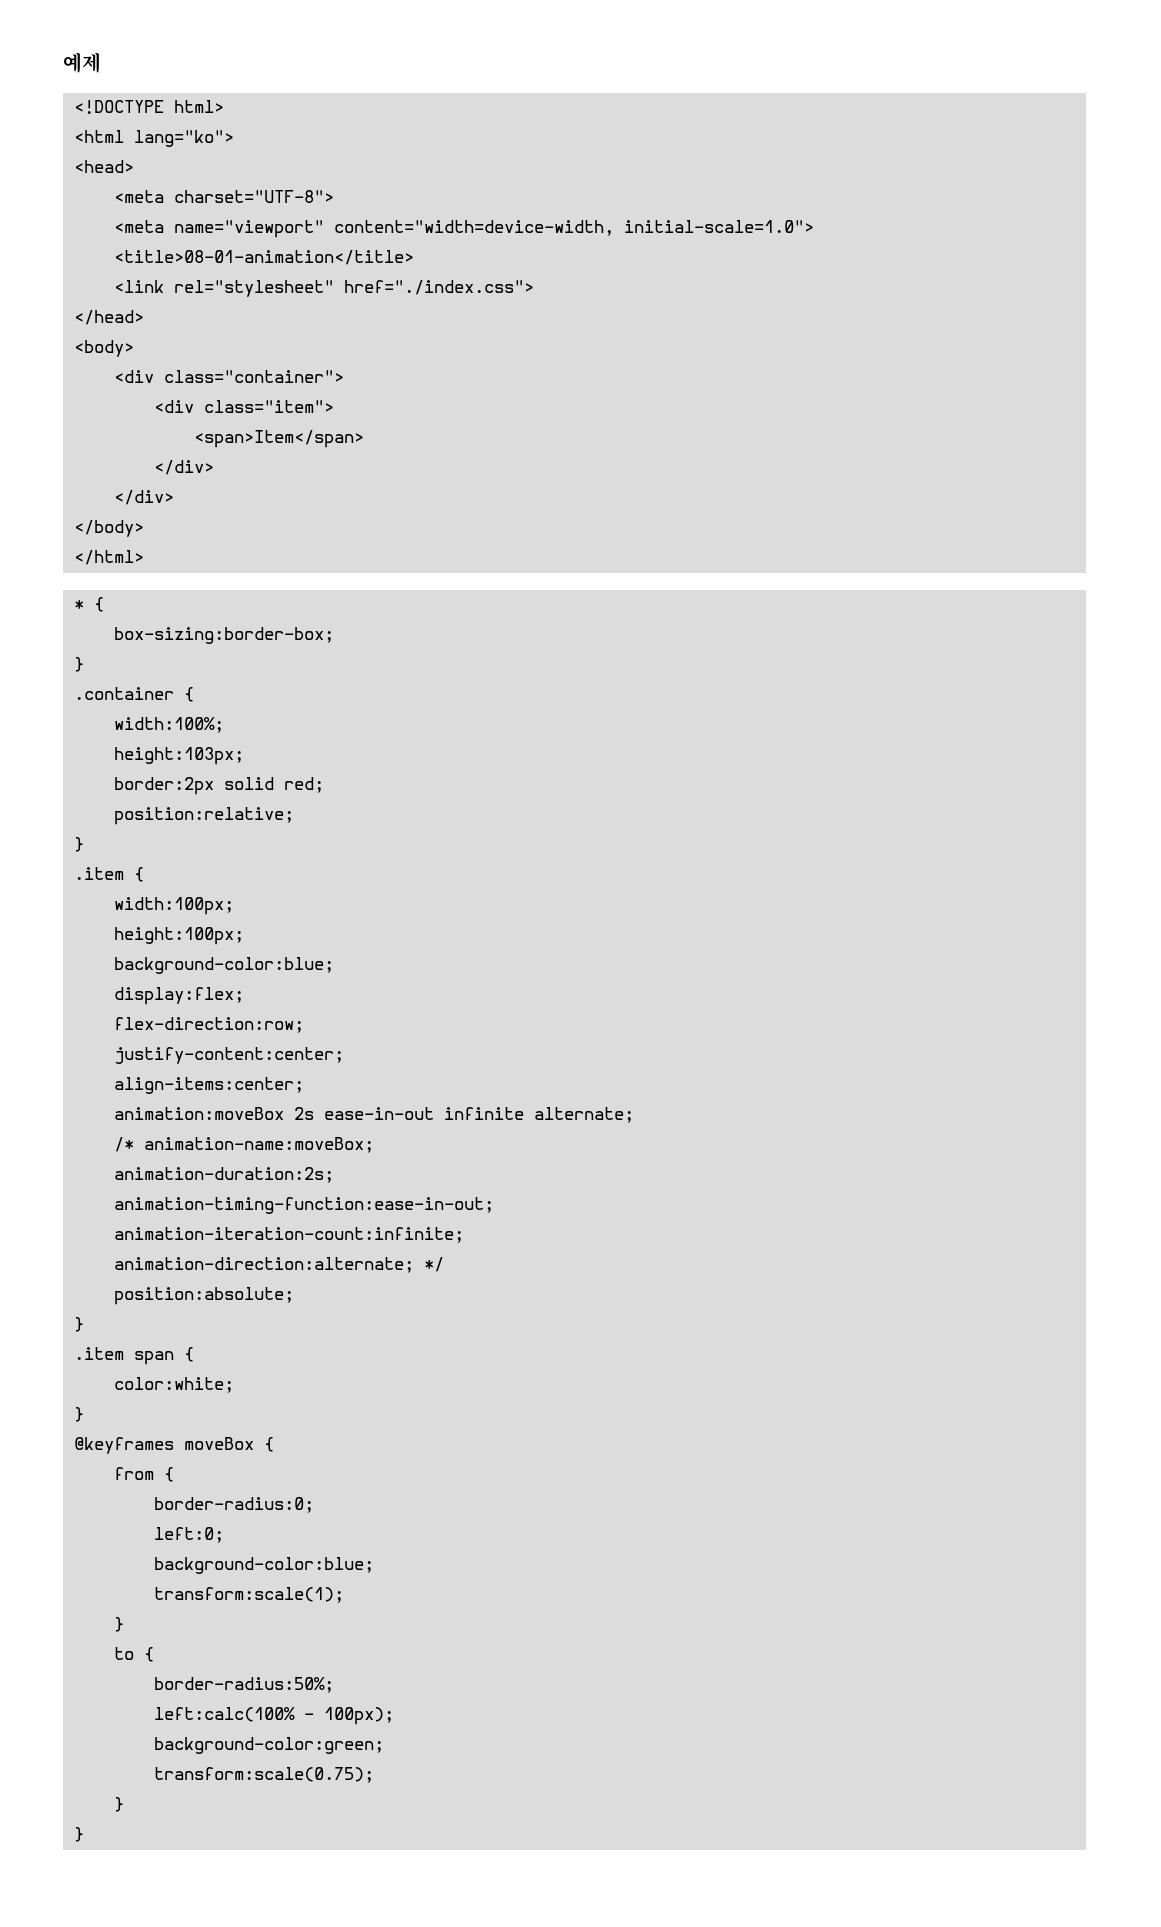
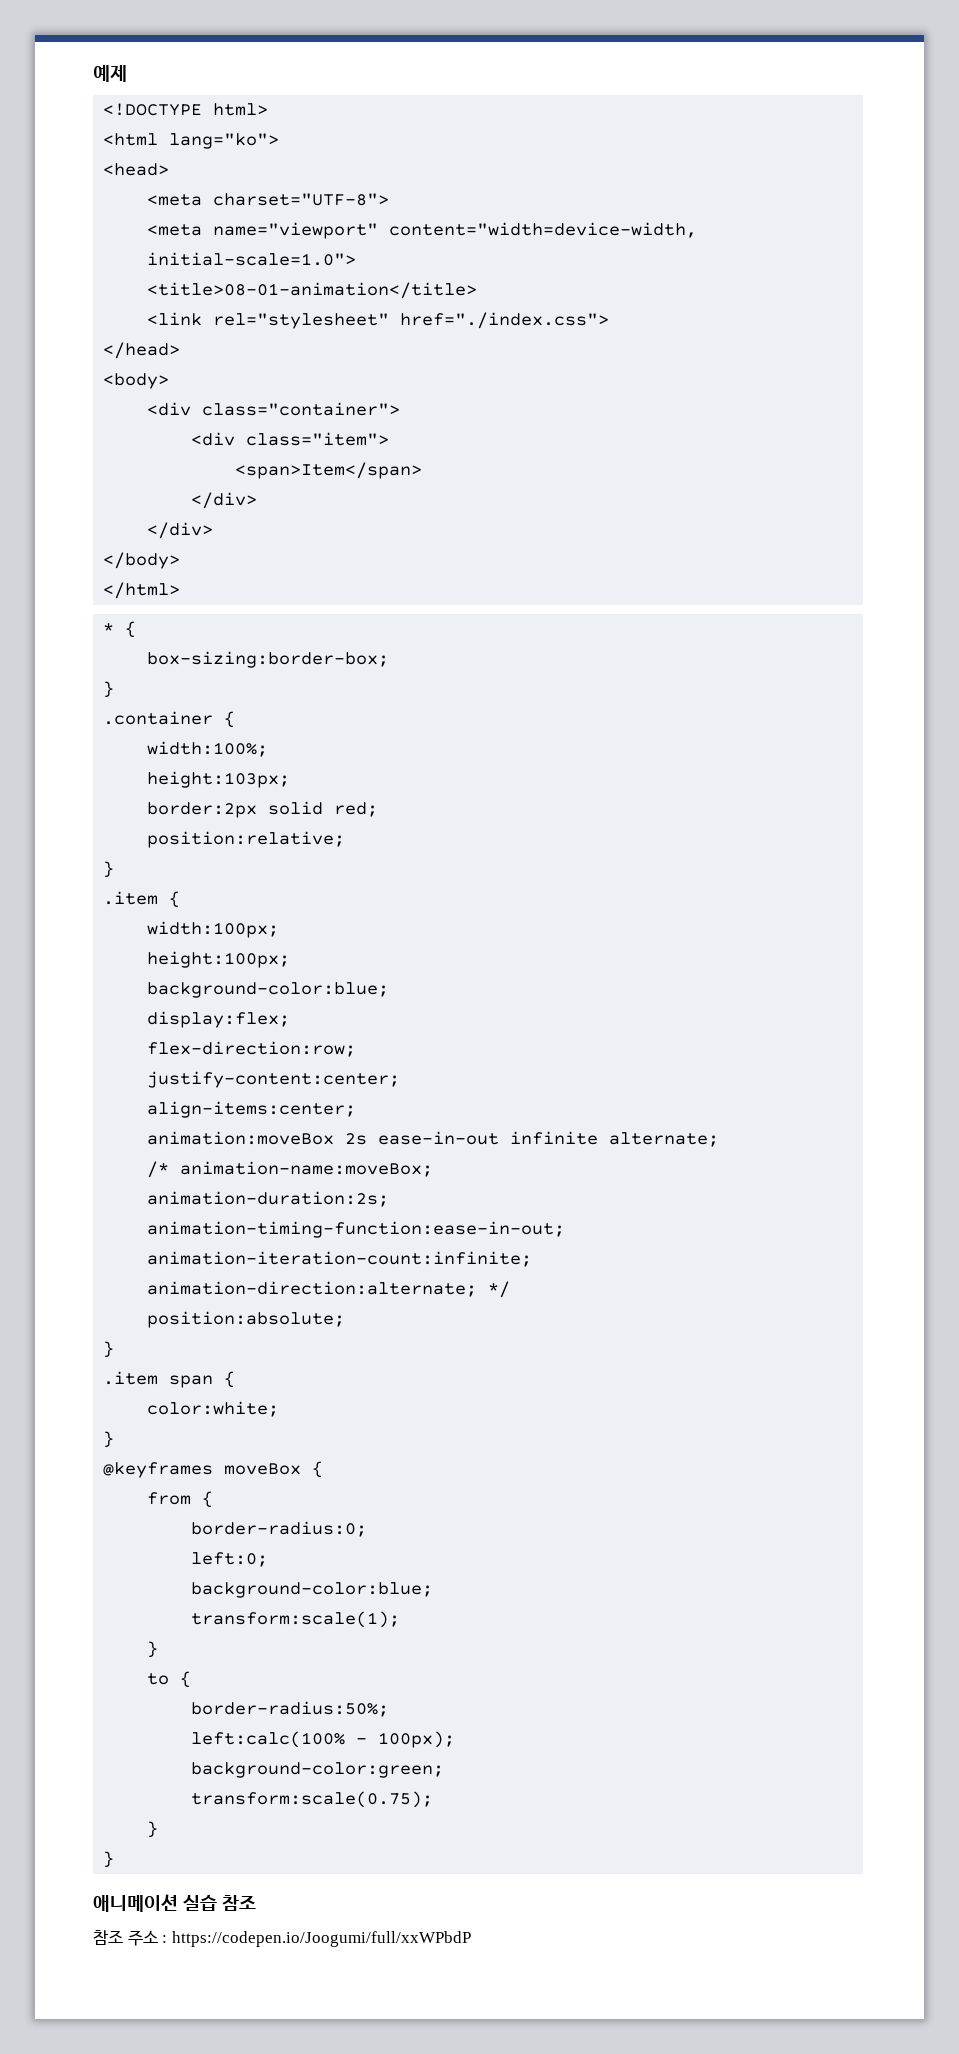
+ 애니메이션 실습 참조
+ 참조 주소 : https://codepen.io/Joogumi/full/xxWPbdP

